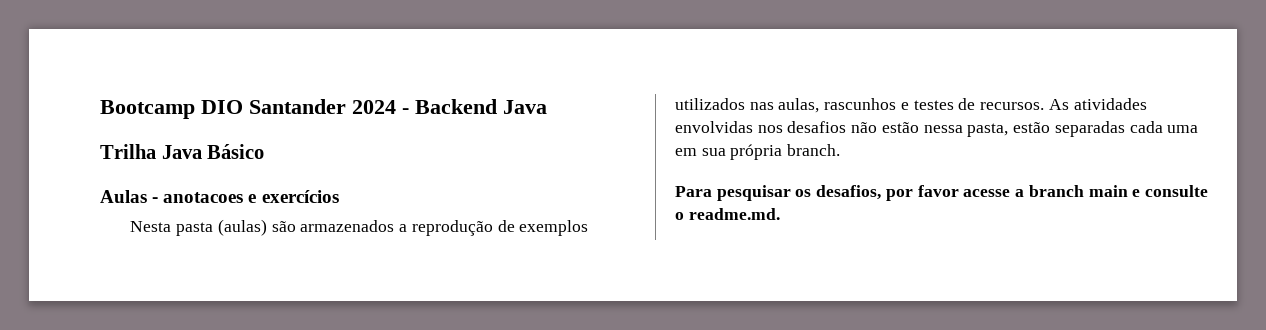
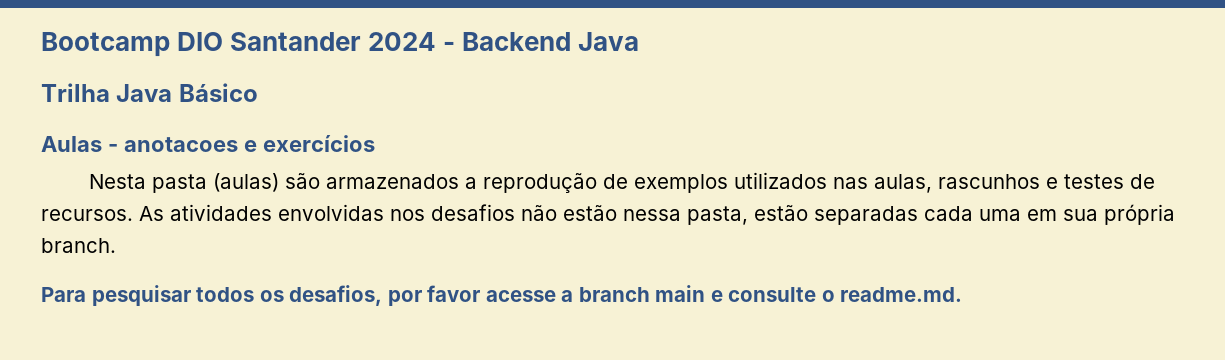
- Para pesquisar os desafios, por favor acesse a branch main e consulte o readme.md.
+ Para pesquisar todos os desafios, por favor acesse a branch main e consulte o readme.md.

